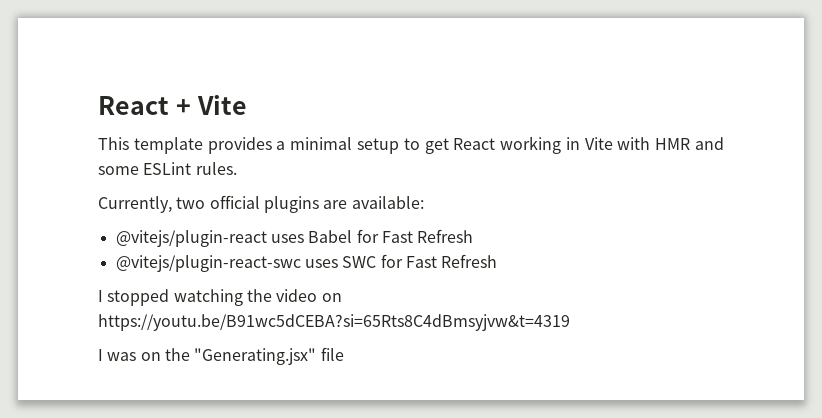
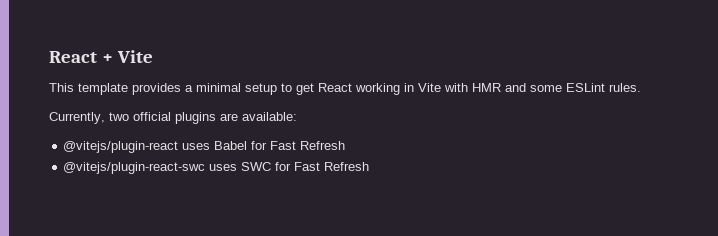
- I stopped watching the video on https://youtu.be/B91wc5dCEBA?si=65Rts8C4dBmsyjvw&t=4319
- I was on the "Generating.jsx" file

